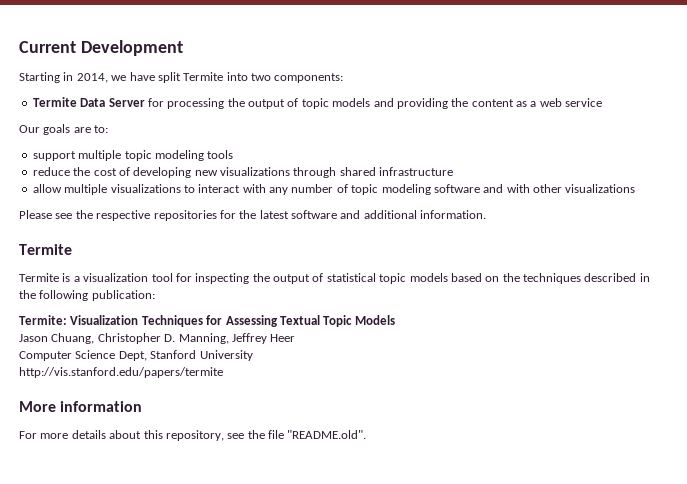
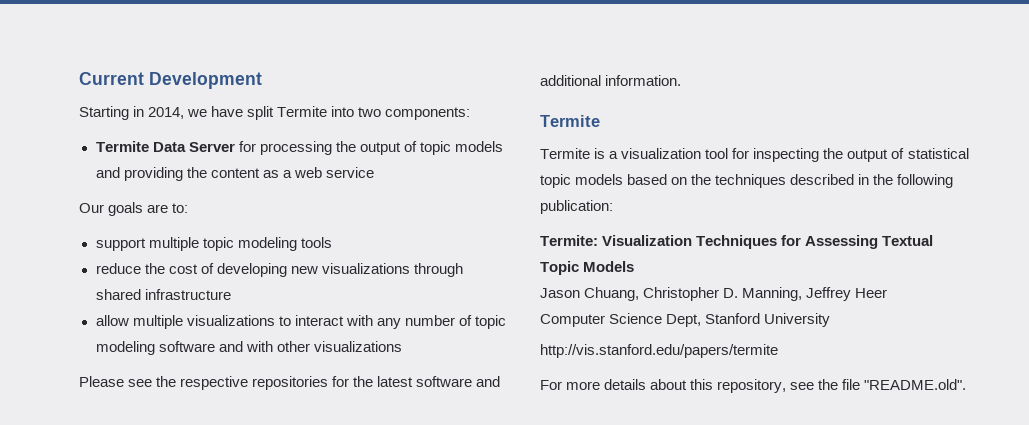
- More information

